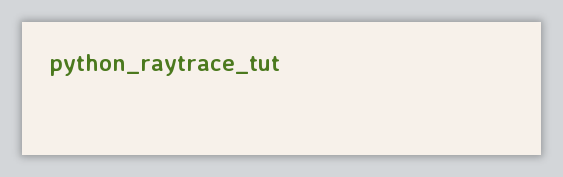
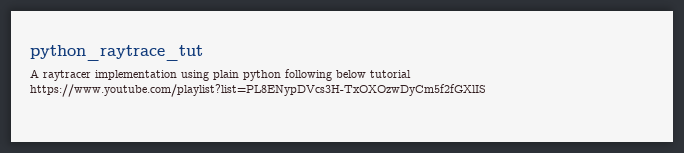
+ A raytracer implementation using plain python following below tutorial https://www.youtube.com/playlist?list=PL8ENypDVcs3H-TxOXOzwDyCm5f2fGXlIS

